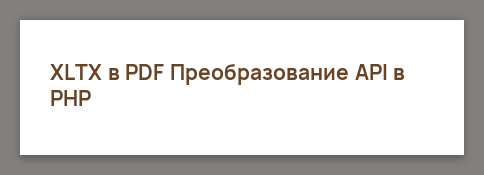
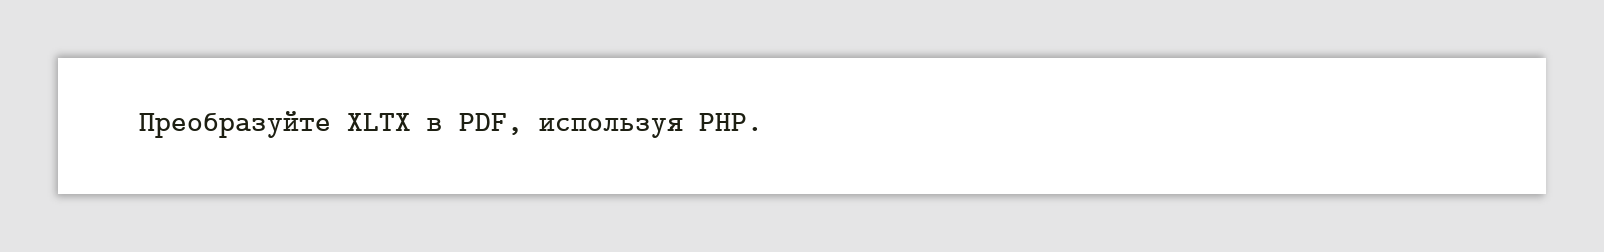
- XLTX в PDF Преобразование API в PHP
+ Преобразуйте XLTX в PDF, используя PHP.

